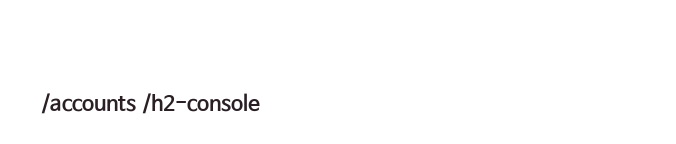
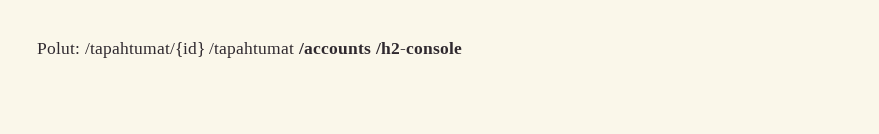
- /accounts /h2-console
+ Polut: /tapahtumat/{id} /tapahtumat /accounts /h2-console

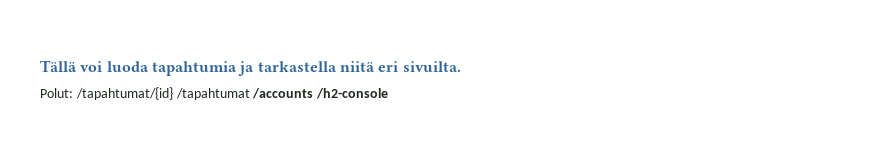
+ Tällä voi luoda tapahtumia ja tarkastella niitä eri sivuilta.

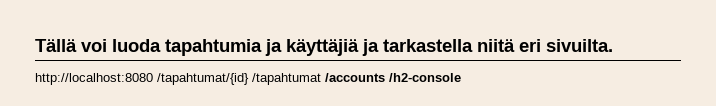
- Tällä voi luoda tapahtumia ja tarkastella niitä eri sivuilta.
+ Tällä voi luoda tapahtumia ja käyttäjiä ja tarkastella niitä eri sivuilta.
- Polut: /tapahtumat/{id} /tapahtumat /accounts /h2-console
+ http://localhost:8080 /tapahtumat/{id} /tapahtumat /accounts /h2-console

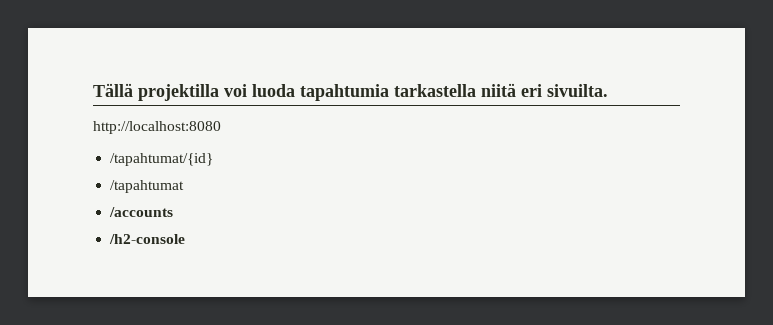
- Tällä voi luoda tapahtumia ja käyttäjiä ja tarkastella niitä eri sivuilta.
+ Tällä projektilla voi luoda tapahtumia tarkastella niitä eri sivuilta.
- http://localhost:8080 /tapahtumat/{id} /tapahtumat /accounts /h2-console
+ http://localhost:8080
+ /tapahtumat/{id}
+ /tapahtumat
+ /accounts
+ /h2-console

